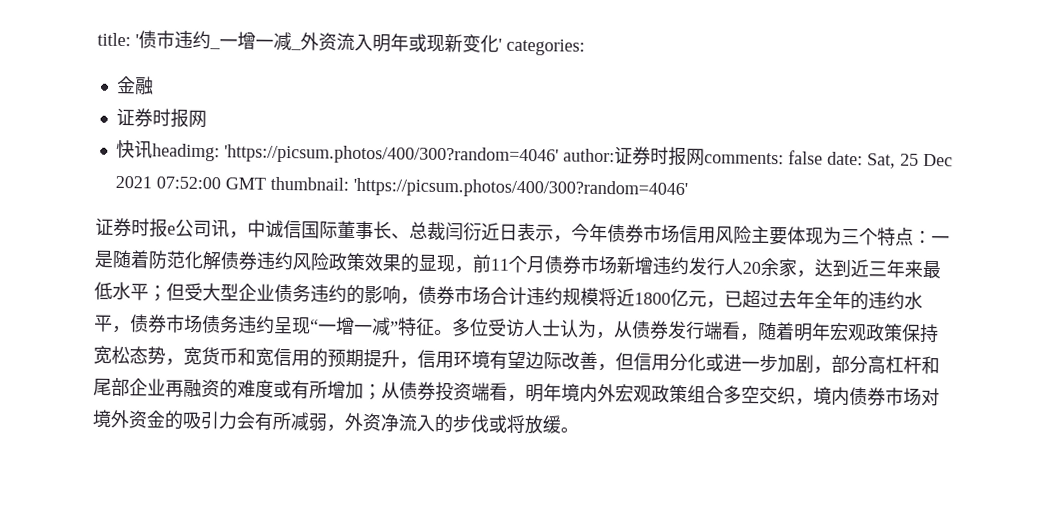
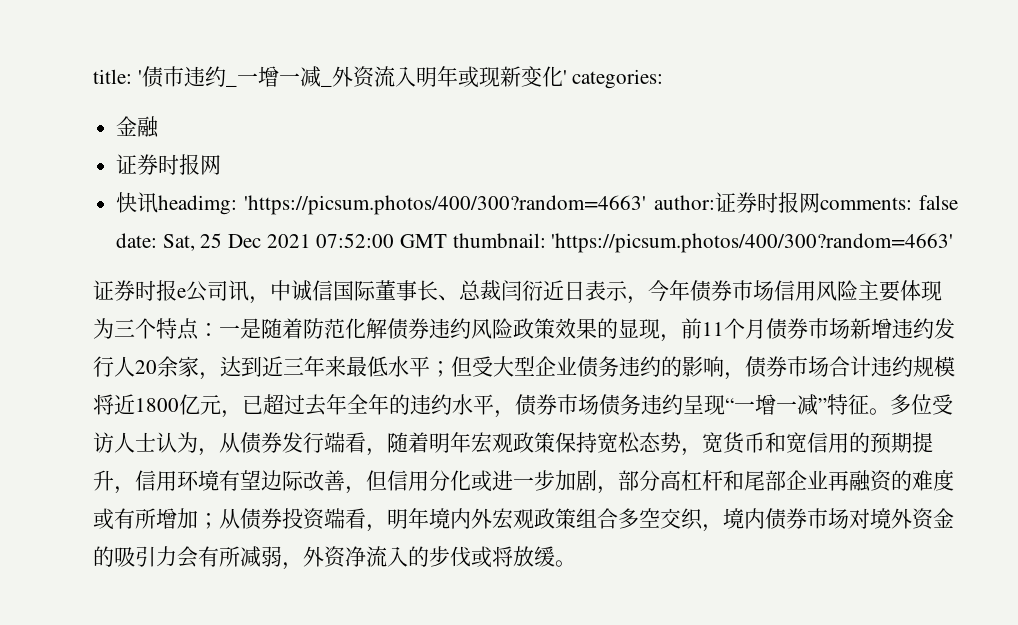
- 快讯headimg: 'https://picsum.photos/400/300?random=4046' author:证券时报网comments: false date: Sat, 25 Dec 2021 07:52:00 GMT thumbnail: 'https://picsum.photos/400/300?random=4046'
+ 快讯headimg: 'https://picsum.photos/400/300?random=4663' author:证券时报网comments: false date: Sat, 25 Dec 2021 07:52:00 GMT thumbnail: 'https://picsum.photos/400/300?random=4663'

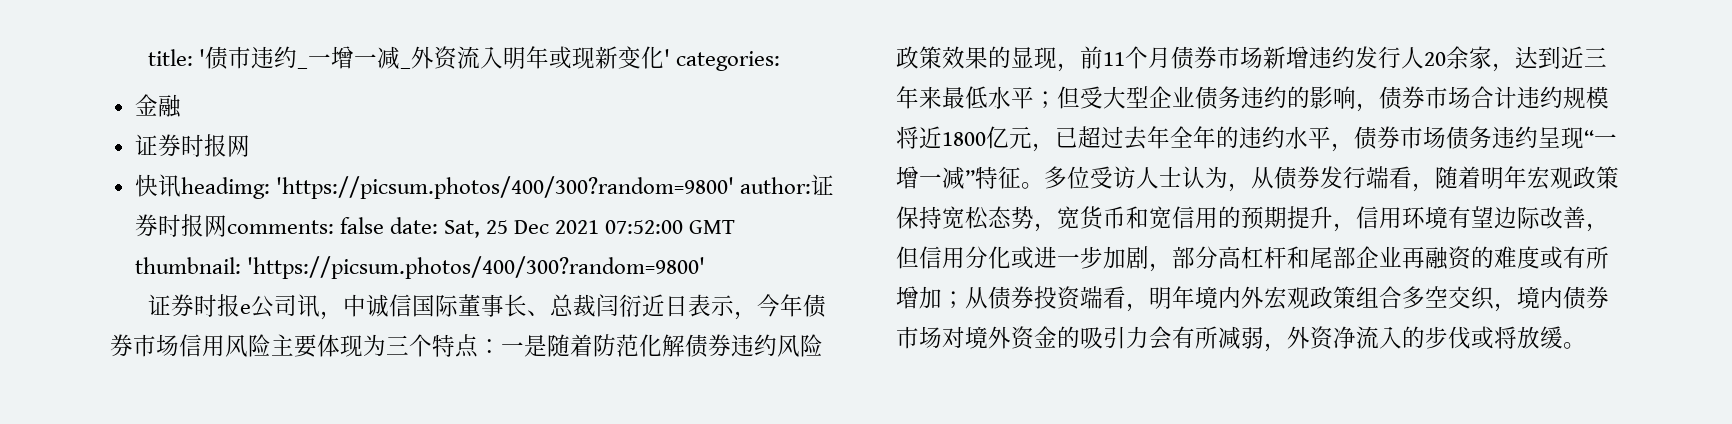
- 快讯headimg: 'https://picsum.photos/400/300?random=4663' author:证券时报网comments: false date: Sat, 25 Dec 2021 07:52:00 GMT thumbnail: 'https://picsum.photos/400/300?random=4663'
+ 快讯headimg: 'https://picsum.photos/400/300?random=9800' author:证券时报网comments: false date: Sat, 25 Dec 2021 07:52:00 GMT thumbnail: 'https://picsum.photos/400/300?random=9800'

